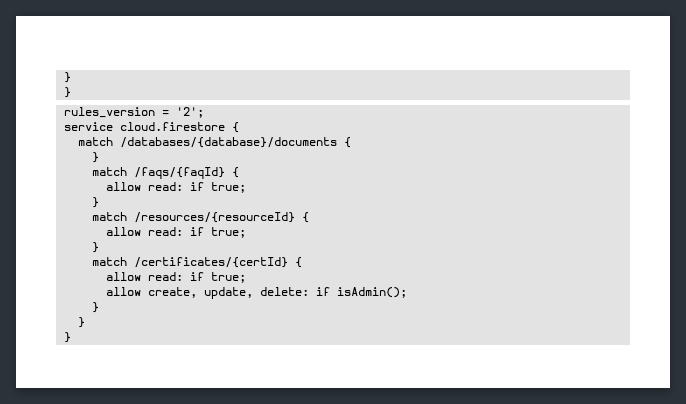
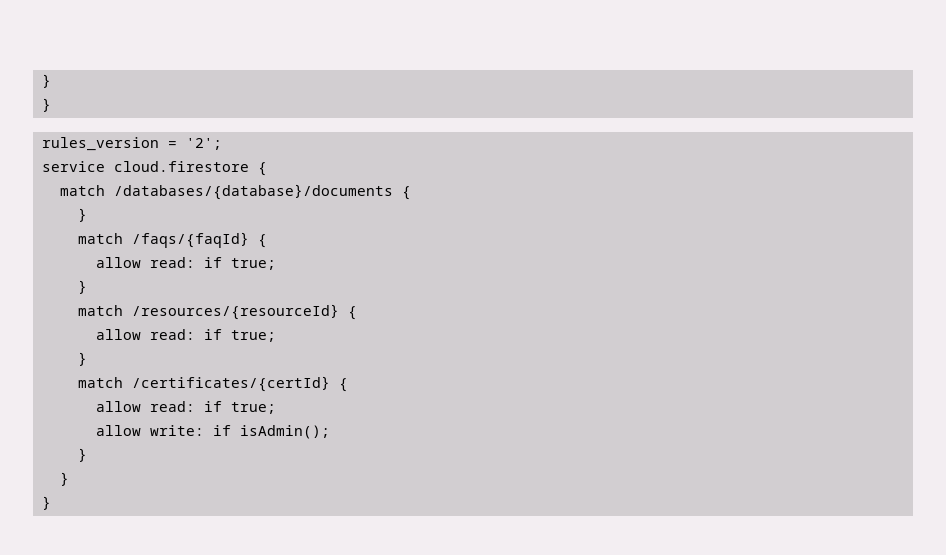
- allow create, update, delete: if isAdmin();
+ allow write: if isAdmin();

